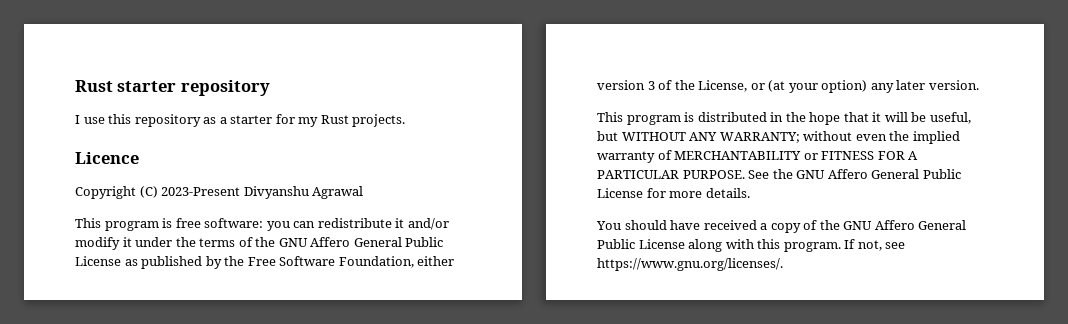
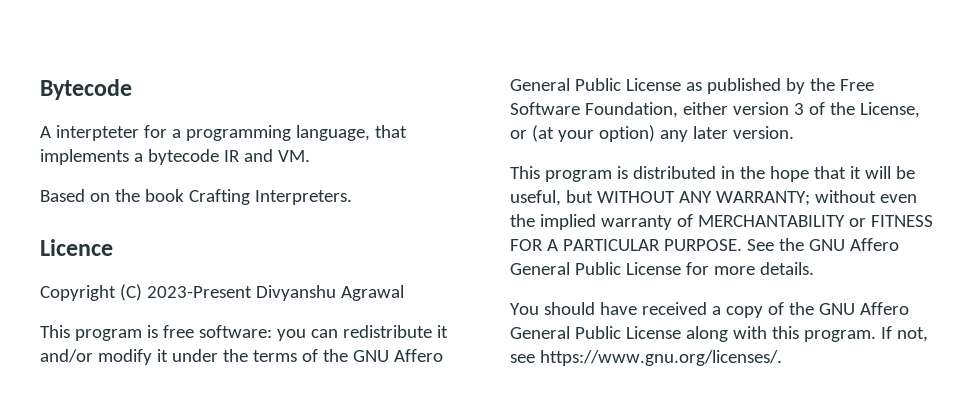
- Rust starter repository
- I use this repository as a starter for my Rust projects.
+ Bytecode
+ A interpteter for a programming language, that implements a bytecode IR and VM.
+ Based on the book Crafting Interpreters.

